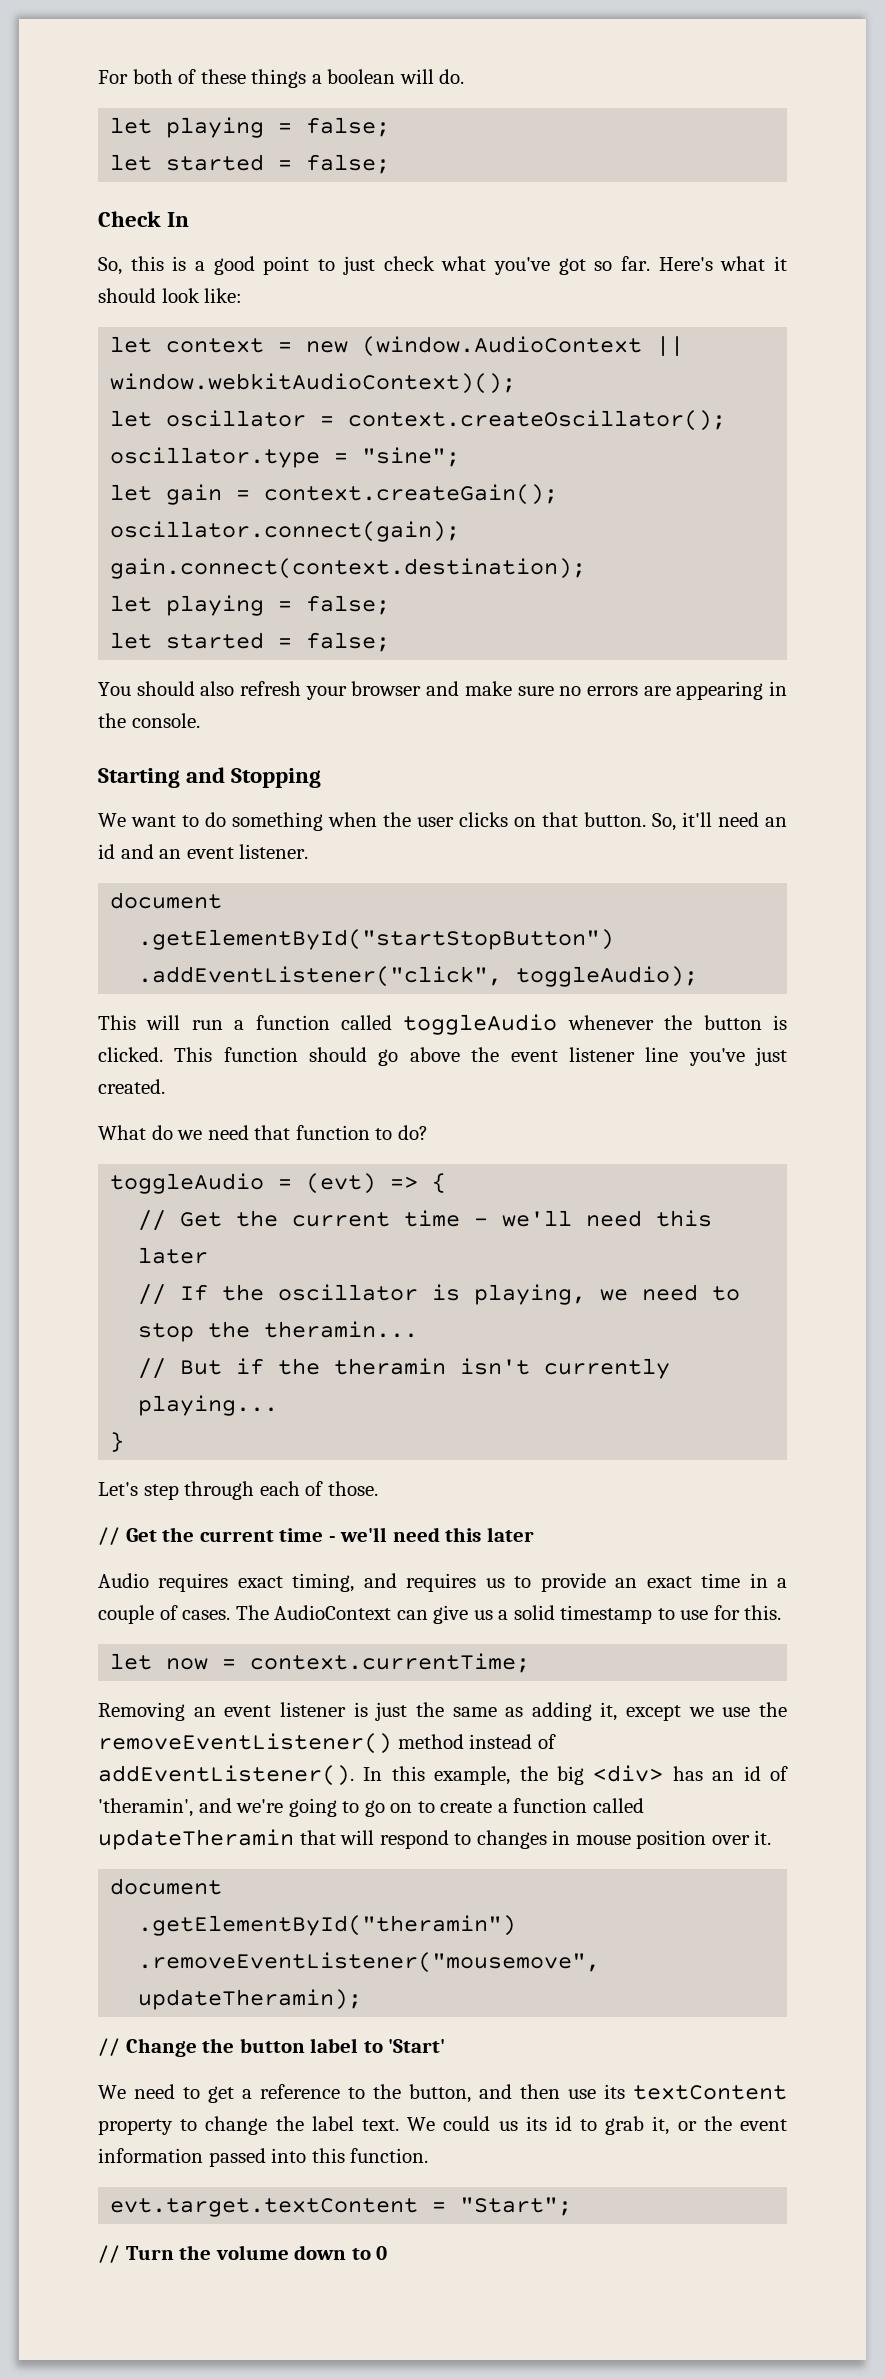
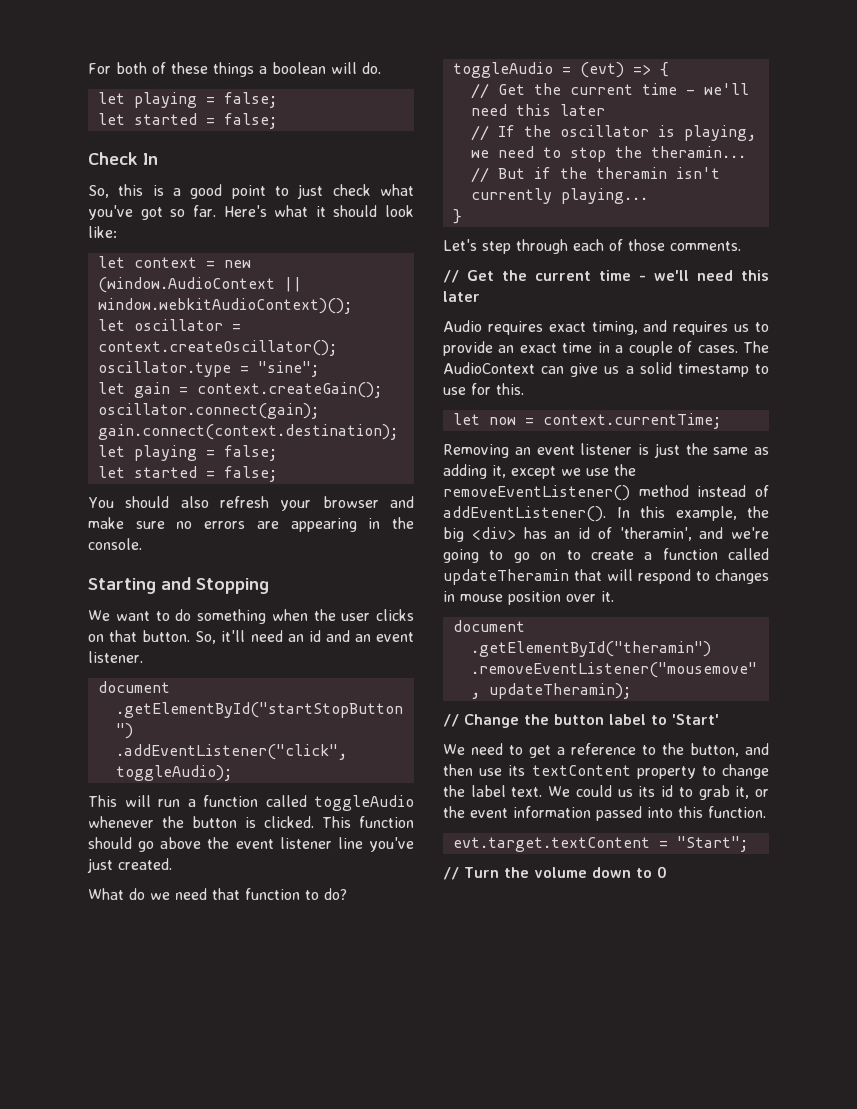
- Let's step through each of those.
+ Let's step through each of those comments.

